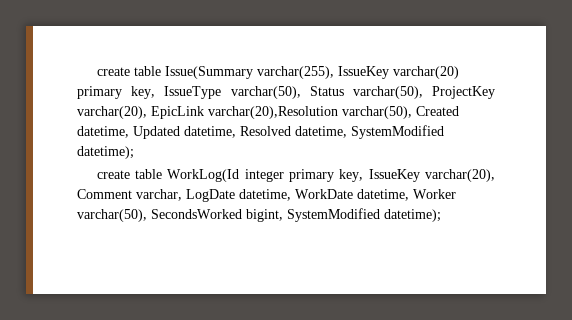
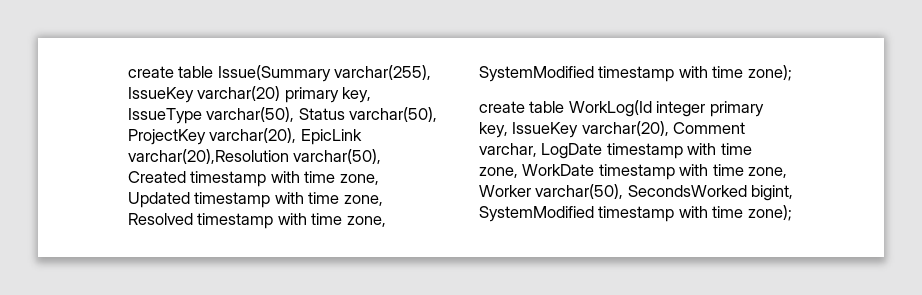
- create table Issue(Summary varchar(255), IssueKey varchar(20) primary key, IssueType varchar(50), Status varchar(50), ProjectKey varchar(20), EpicLink varchar(20),Resolution varchar(50), Created datetime, Updated datetime, Resolved datetime, SystemModified datetime);
+ create table Issue(Summary varchar(255), IssueKey varchar(20) primary key, IssueType varchar(50), Status varchar(50), ProjectKey varchar(20), EpicLink varchar(20),Resolution varchar(50), Created timestamp with time zone, Updated timestamp with time zone, Resolved timestamp with time zone, SystemModified timestamp with time zone);
- create table WorkLog(Id integer primary key, IssueKey varchar(20), Comment varchar, LogDate datetime, WorkDate datetime, Worker varchar(50), SecondsWorked bigint, SystemModified datetime);
+ create table WorkLog(Id integer primary key, IssueKey varchar(20), Comment varchar, LogDate timestamp with time zone, WorkDate timestamp with time zone, Worker varchar(50), SecondsWorked bigint, SystemModified timestamp with time zone);

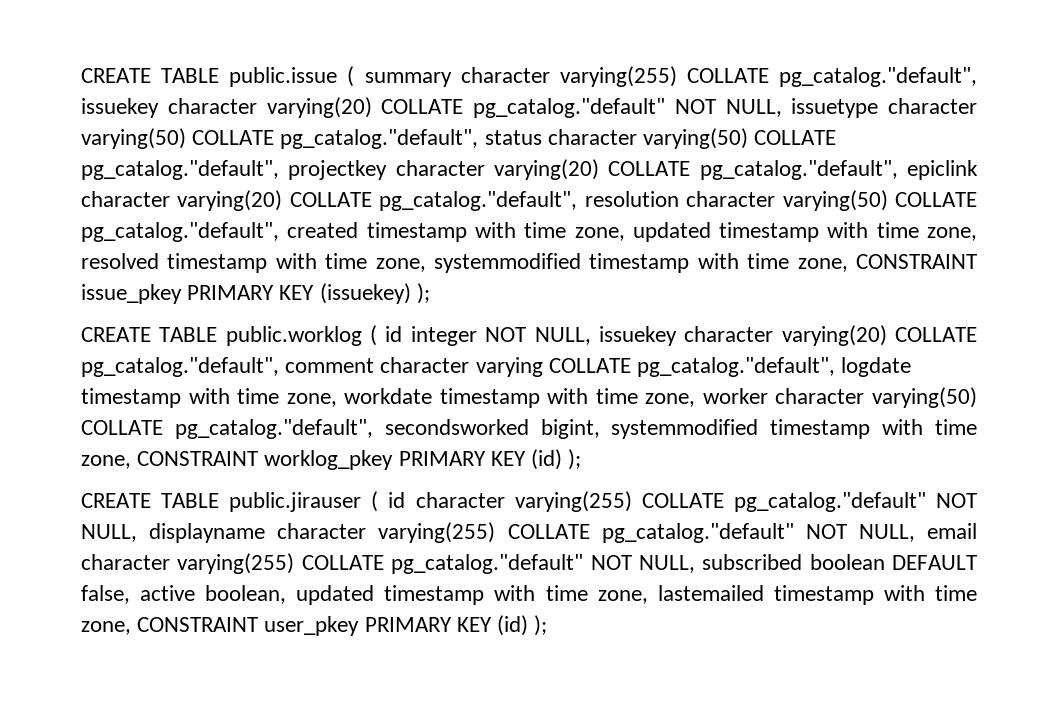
- create table Issue(Summary varchar(255), IssueKey varchar(20) primary key, IssueType varchar(50), Status varchar(50), ProjectKey varchar(20), EpicLink varchar(20),Resolution varchar(50), Created timestamp with time zone, Updated timestamp with time zone, Resolved timestamp with time zone, SystemModified timestamp with time zone);
- create table WorkLog(Id integer primary key, IssueKey varchar(20), Comment varchar, LogDate timestamp with time zone, WorkDate timestamp with time zone, Worker varchar(50), SecondsWorked bigint, SystemModified timestamp with time zone);
+ CREATE TABLE public.issue ( summary character varying(255) COLLATE pg_catalog."default", issuekey character varying(20) COLLATE pg_catalog."default" NOT NULL, issuetype character varying(50) COLLATE pg_catalog."default", status character varying(50) COLLATE pg_catalog."default", projectkey character varying(20) COLLATE pg_catalog."default", epiclink character varying(20) COLLATE pg_catalog."default", resolution character varying(50) COLLATE pg_catalog."default", created timestamp with time zone, updated timestamp with time zone, resolved timestamp with time zone, systemmodified timestamp with time zone, CONSTRAINT issue_pkey PRIMARY KEY (issuekey) );
+ CREATE TABLE public.worklog ( id integer NOT NULL, issuekey character varying(20) COLLATE pg_catalog."default", comment character varying COLLATE pg_catalog."default", logdate timestamp with time zone, workdate timestamp with time zone, worker character varying(50) COLLATE pg_catalog."default", secondsworked bigint, systemmodified timestamp with time zone, CONSTRAINT worklog_pkey PRIMARY KEY (id) );
+ CREATE TABLE public.jirauser ( id character varying(255) COLLATE pg_catalog."default" NOT NULL, displayname character varying(255) COLLATE pg_catalog."default" NOT NULL, email character varying(255) COLLATE pg_catalog."default" NOT NULL, subscribed boolean DEFAULT false, active boolean, updated timestamp with time zone, lastemailed timestamp with time zone, CONSTRAINT user_pkey PRIMARY KEY (id) );

